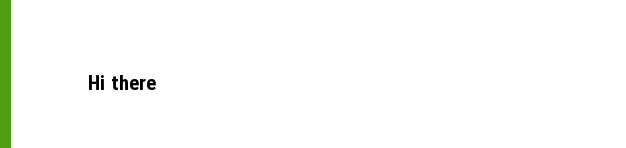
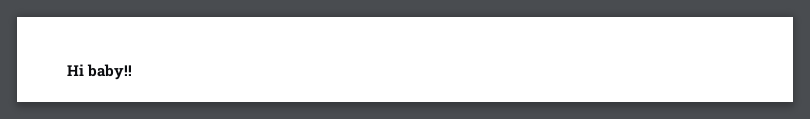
- Hi there
+ Hi baby!!

